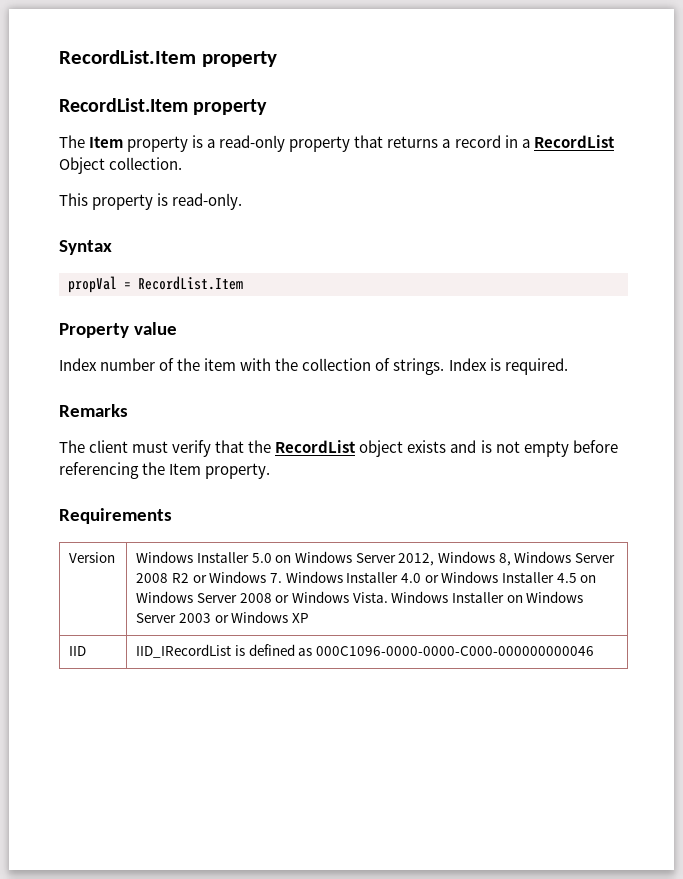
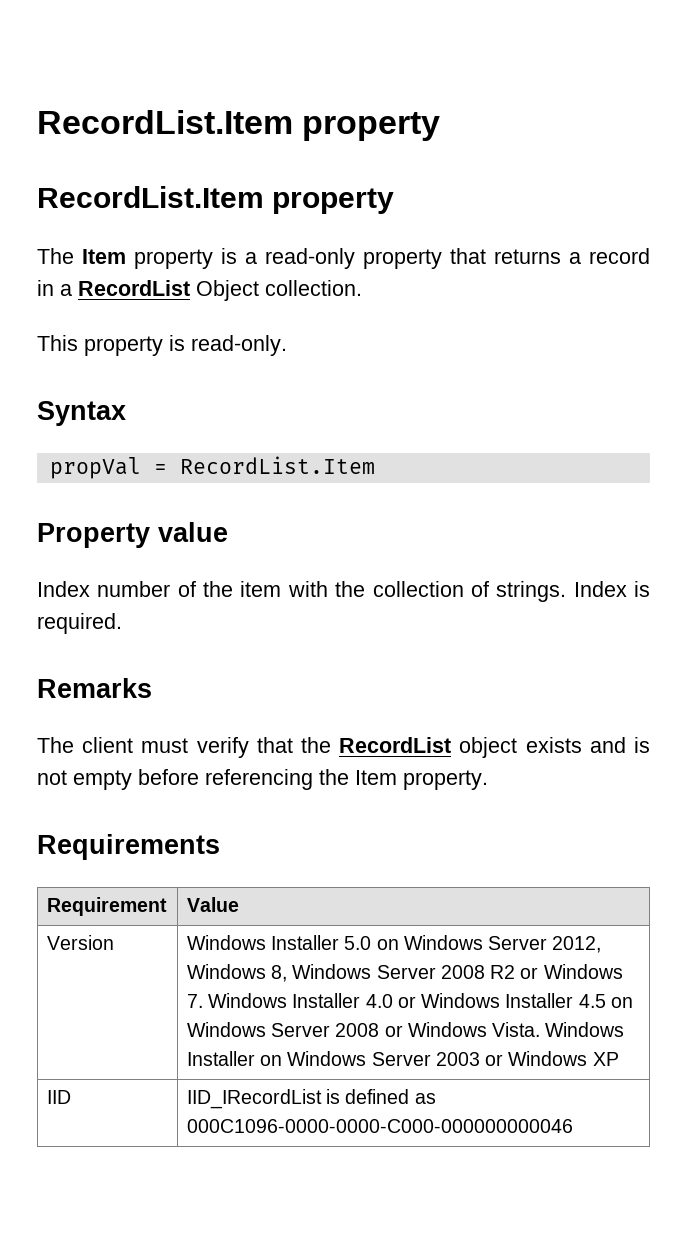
+ Requirement | Value

